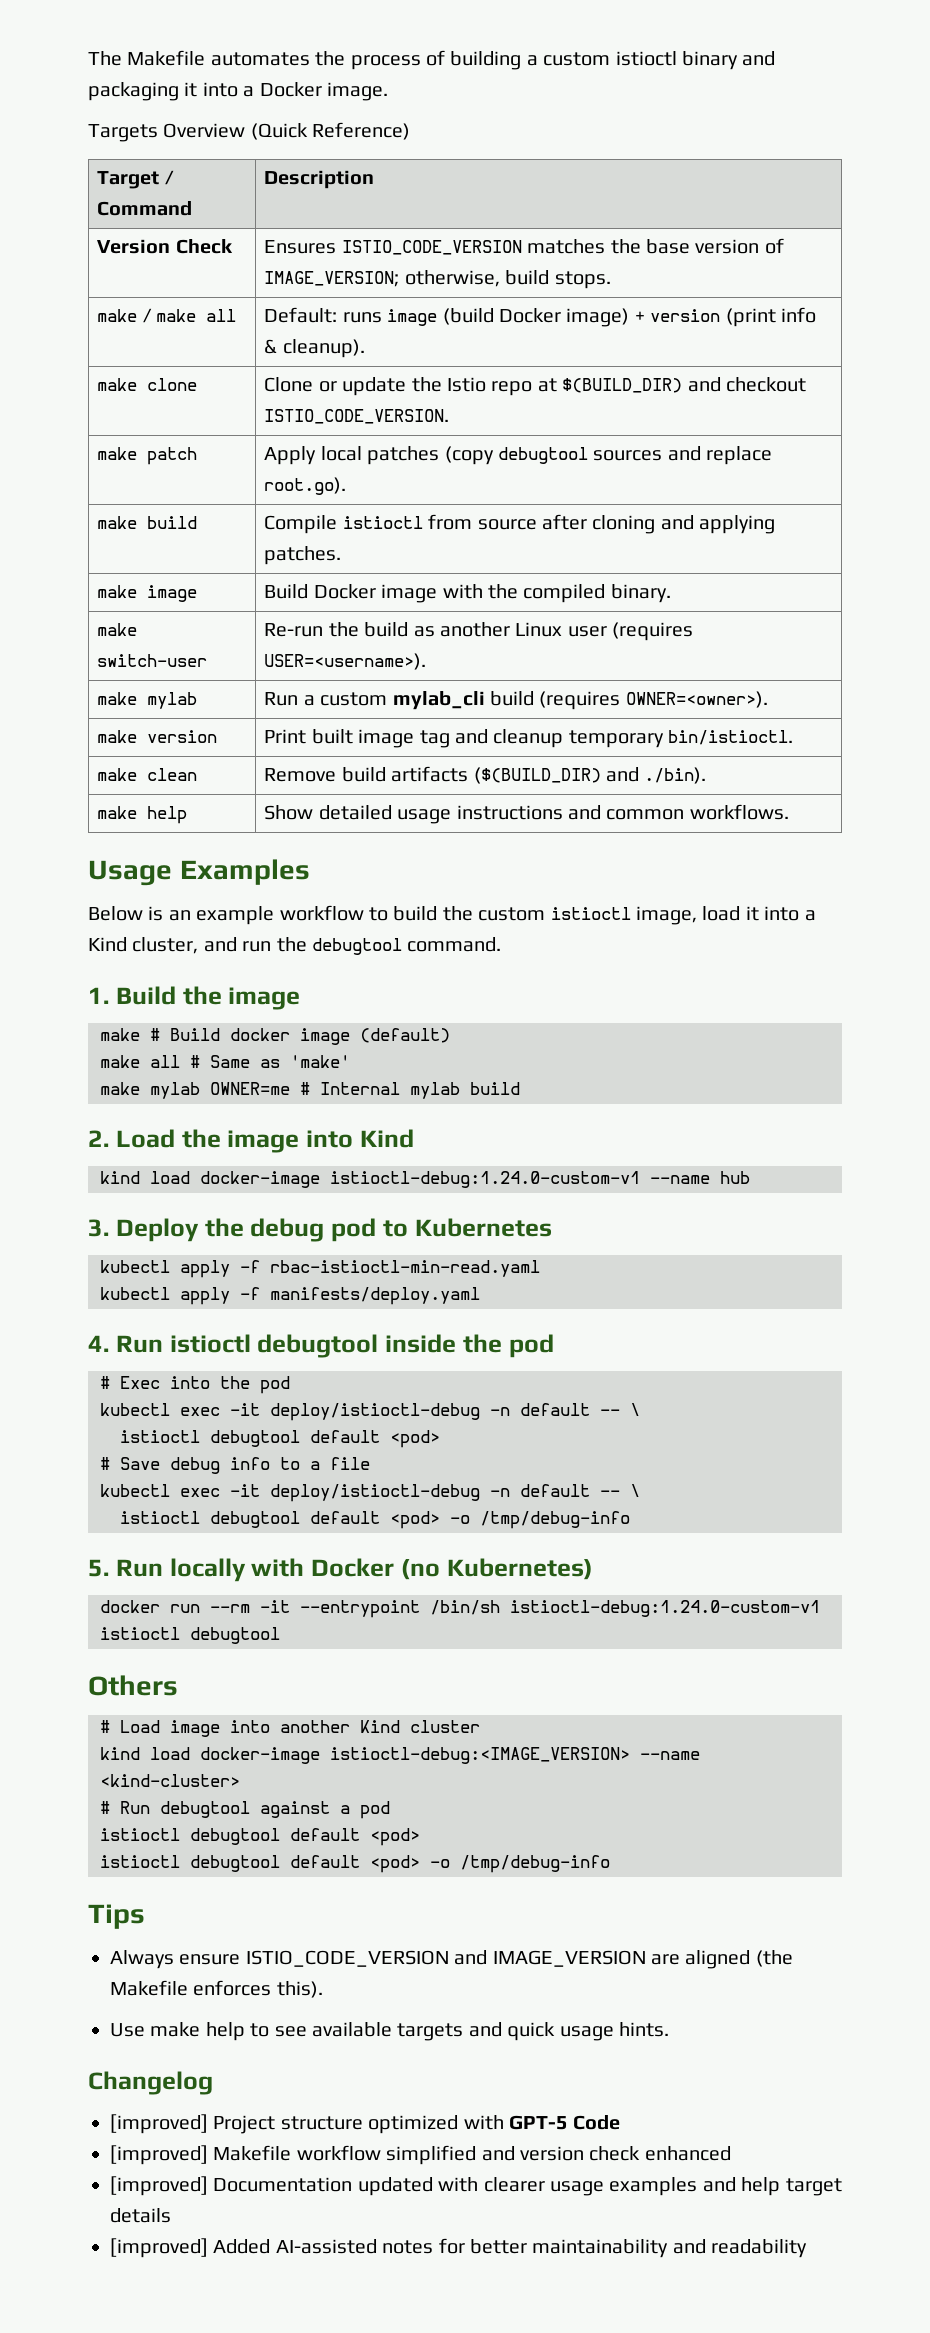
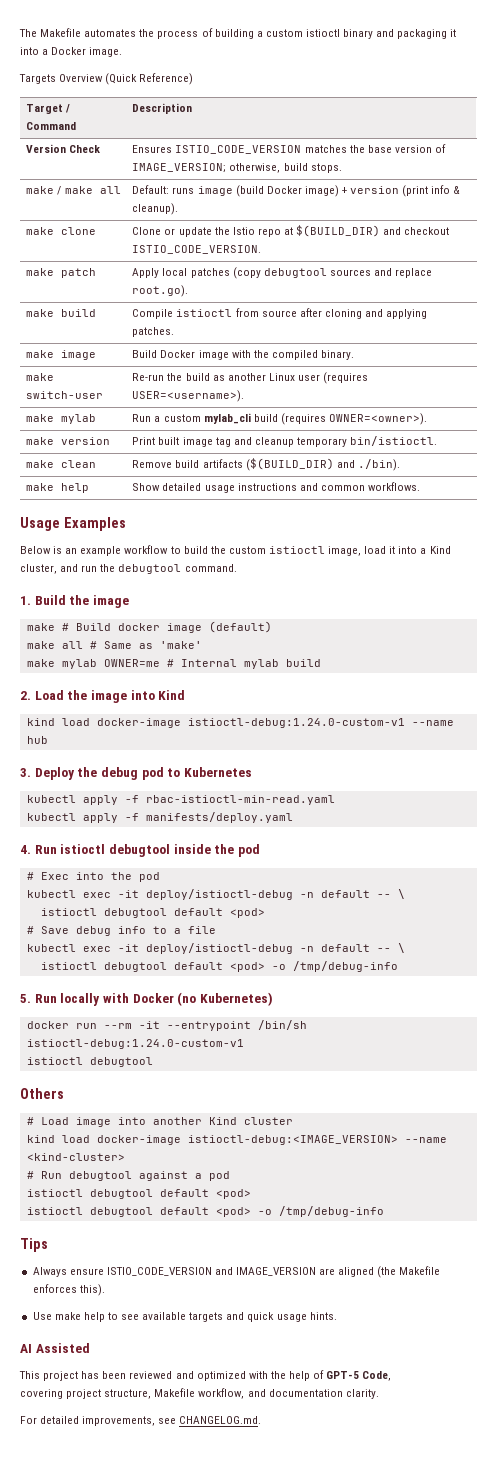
- Changelog
- [improved] Project structure optimized with GPT-5 Code
- [improved] Makefile workflow simplified and version check enhanced
- [improved] Documentation updated with clearer usage examples and help target details
- [improved] Added AI-assisted notes for better maintainability and readability
+ AI Assisted
+ This project has been reviewed and optimized with the help of GPT-5 Code,
+ covering project structure, Makefile workflow, and documentation clarity.
+ For detailed improvements, see CHANGELOG.md.

